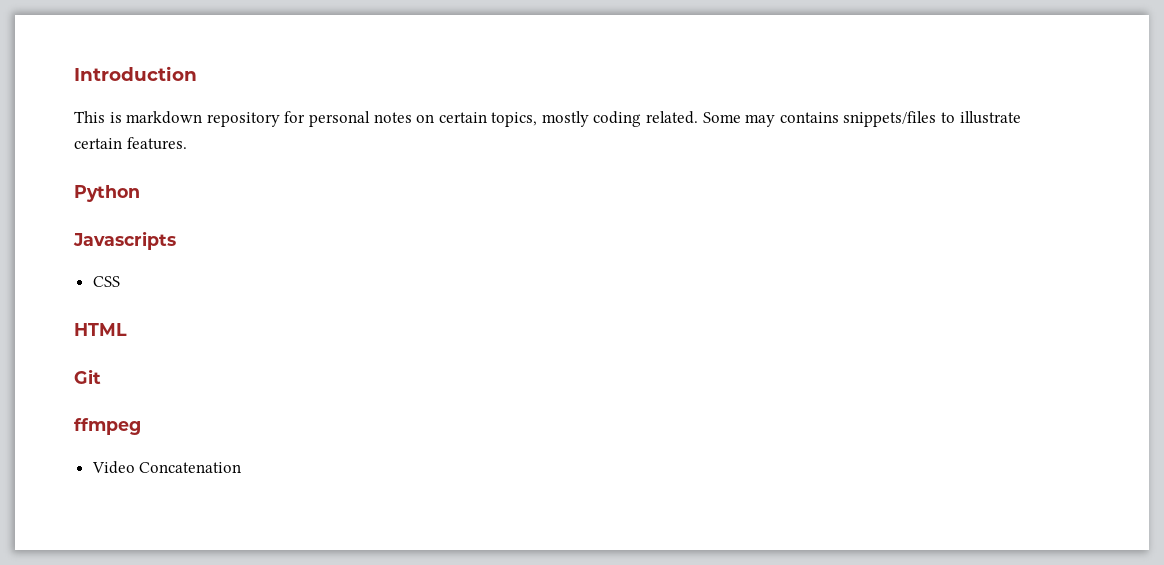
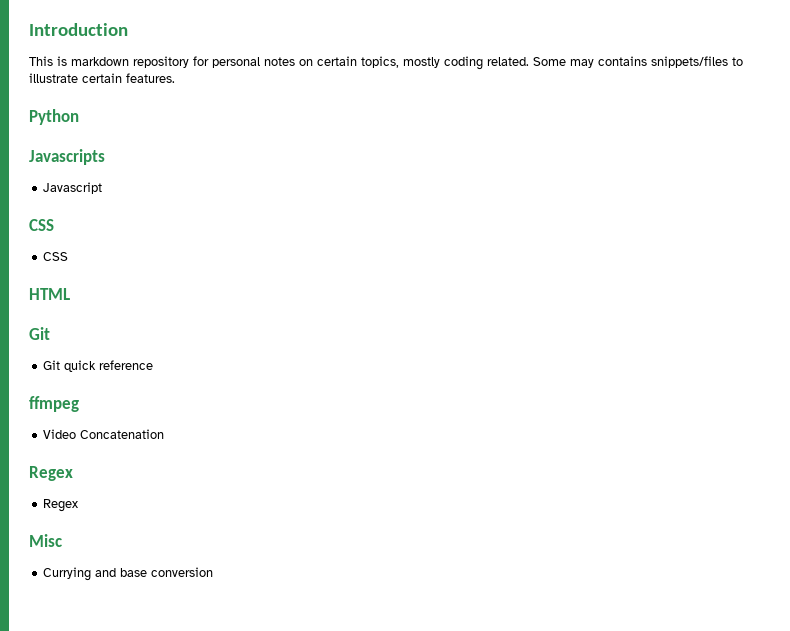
+ Javascript
+ CSS
+ Git quick reference
  Video Concatenation
+ Regex
+ Regex
+ Misc
+ Currying and base conversion

